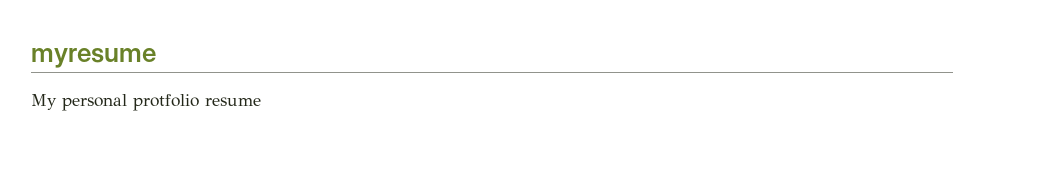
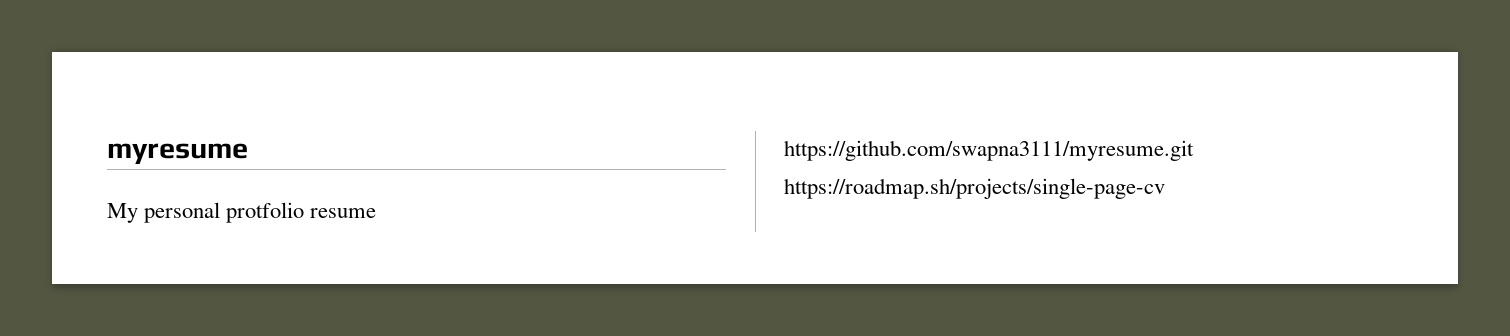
- My personal protfolio resume
+ My personal protfolio resume https://github.com/swapna3111/myresume.git https://roadmap.sh/projects/single-page-cv

